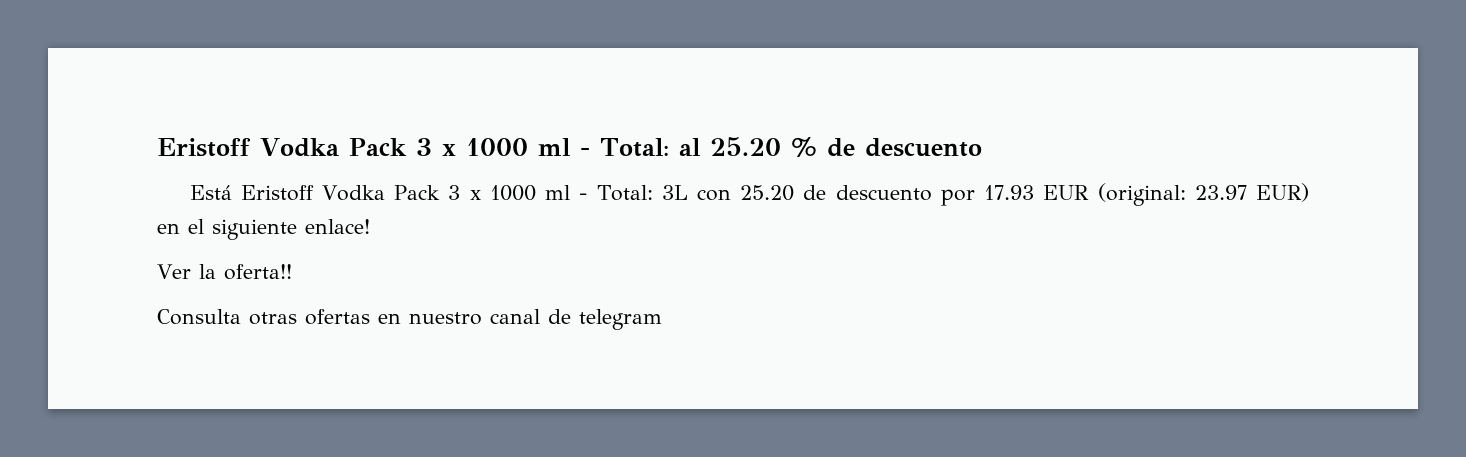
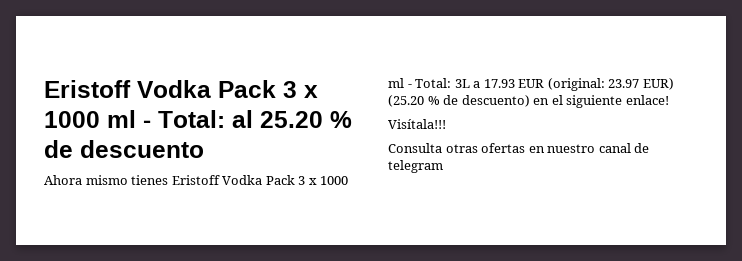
- Está Eristoff Vodka Pack 3 x 1000 ml - Total: 3L con 25.20 de descuento por 17.93 EUR (original: 23.97 EUR) en el siguiente enlace!
+ Ahora mismo tienes Eristoff Vodka Pack 3 x 1000 ml - Total: 3L a 17.93 EUR (original: 23.97 EUR) (25.20 % de descuento) en el siguiente enlace!
- Ver la oferta!!
+ Visítala!!!

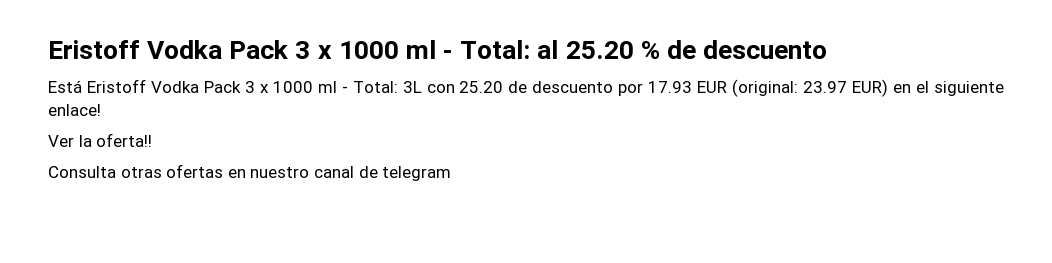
- Ahora mismo tienes Eristoff Vodka Pack 3 x 1000 ml - Total: 3L a 17.93 EUR (original: 23.97 EUR) (25.20 % de descuento) en el siguiente enlace!
+ Está Eristoff Vodka Pack 3 x 1000 ml - Total: 3L con 25.20 de descuento por 17.93 EUR (original: 23.97 EUR) en el siguiente enlace!
- Visítala!!!
+ Ver la oferta!!

